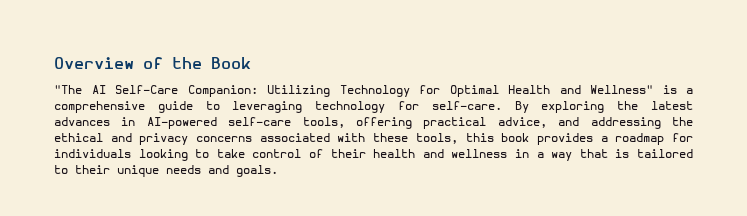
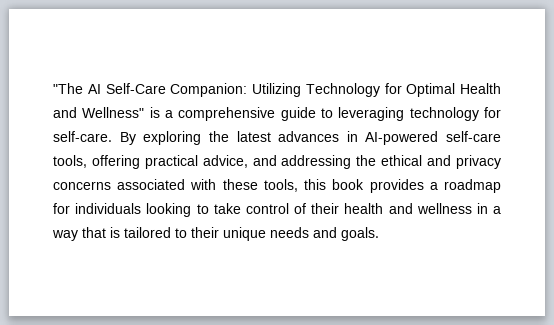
- Overview of the Book

